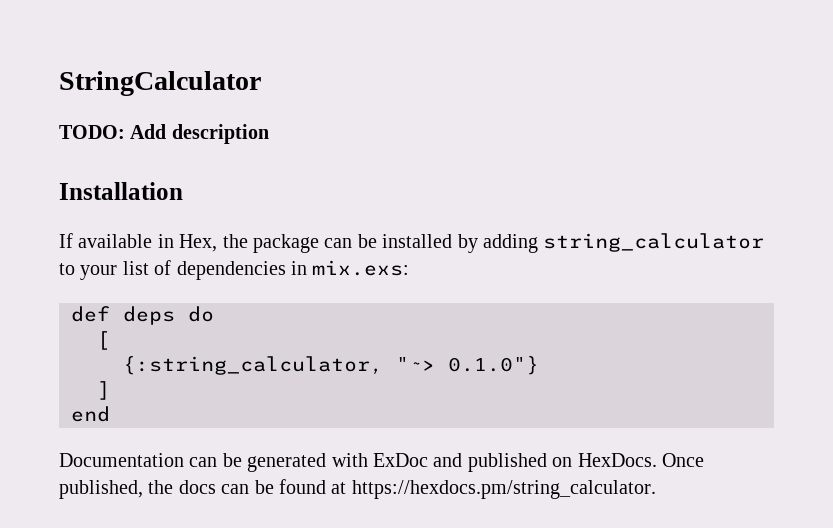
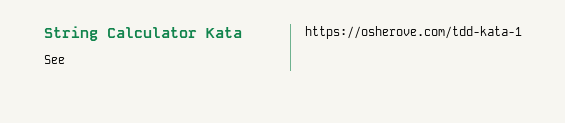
- StringCalculator
- TODO: Add description
- Installation
- If available in Hex, the package can be installed by adding string_calculator to your list of dependencies in mix.exs:
- def deps do
- [
- {:string_calculator, "~> 0.1.0"}
- ]
- end
- Documentation can be generated with ExDoc and published on HexDocs. Once published, the docs can be found at https://hexdocs.pm/string_calculator.
+ String Calculator Kata
+ See https://osherove.com/tdd-kata-1

